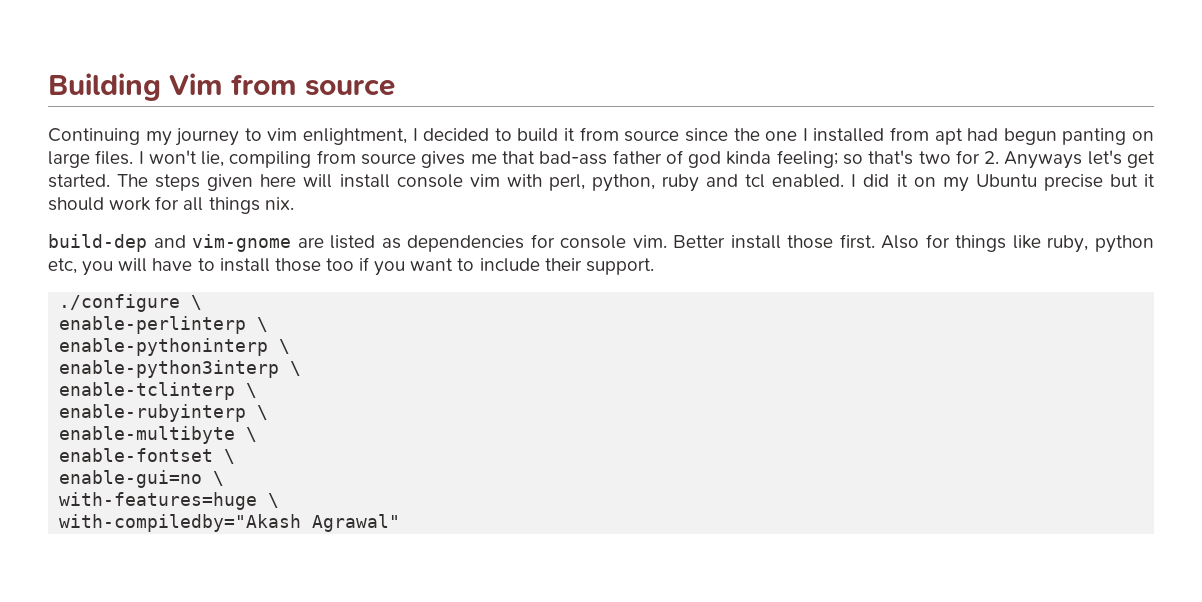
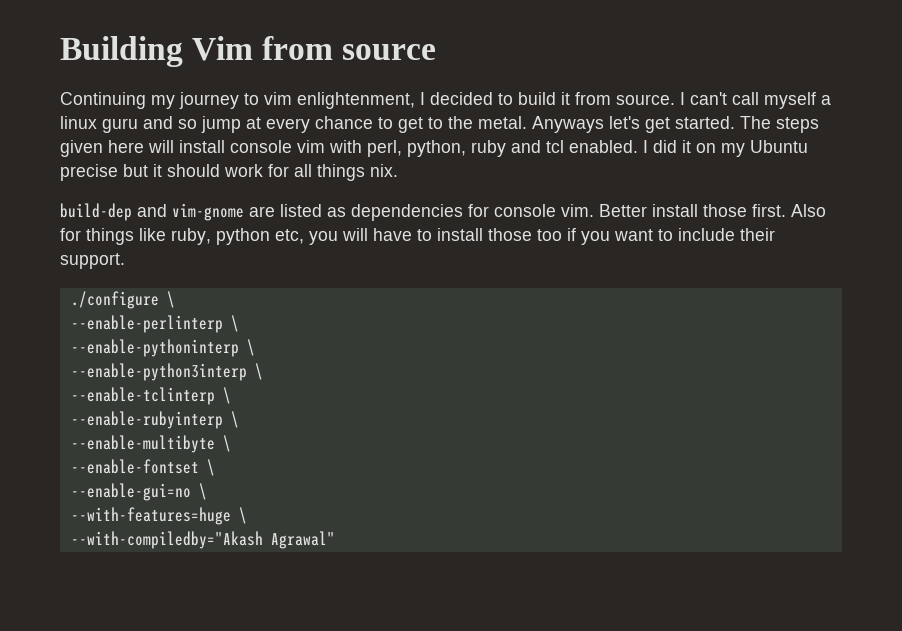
- Continuing my journey to vim enlightment, I decided to build it from source since the one I installed from apt had begun panting on large files. I won't lie, compiling from source gives me that bad-ass father of god kinda feeling; so that's two for 2. Anyways let's get started.
+ Continuing my journey to vim enlightenment, I decided to build it from source. I can't call myself a linux guru and so jump at every chance to get to the metal. Anyways let's get started.
- enable-perlinterp \
- enable-pythoninterp \
- enable-python3interp \
- enable-tclinterp \
- enable-rubyinterp \
- enable-multibyte \
- enable-fontset \
- enable-gui=no \
- with-features=huge \
- with-compiledby="Akash Agrawal"
+ --enable-perlinterp \
+ --enable-pythoninterp \
+ --enable-python3interp \
+ --enable-tclinterp \
+ --enable-rubyinterp \
+ --enable-multibyte \
+ --enable-fontset \
+ --enable-gui=no \
+ --with-features=huge \
+ --with-compiledby="Akash Agrawal"

